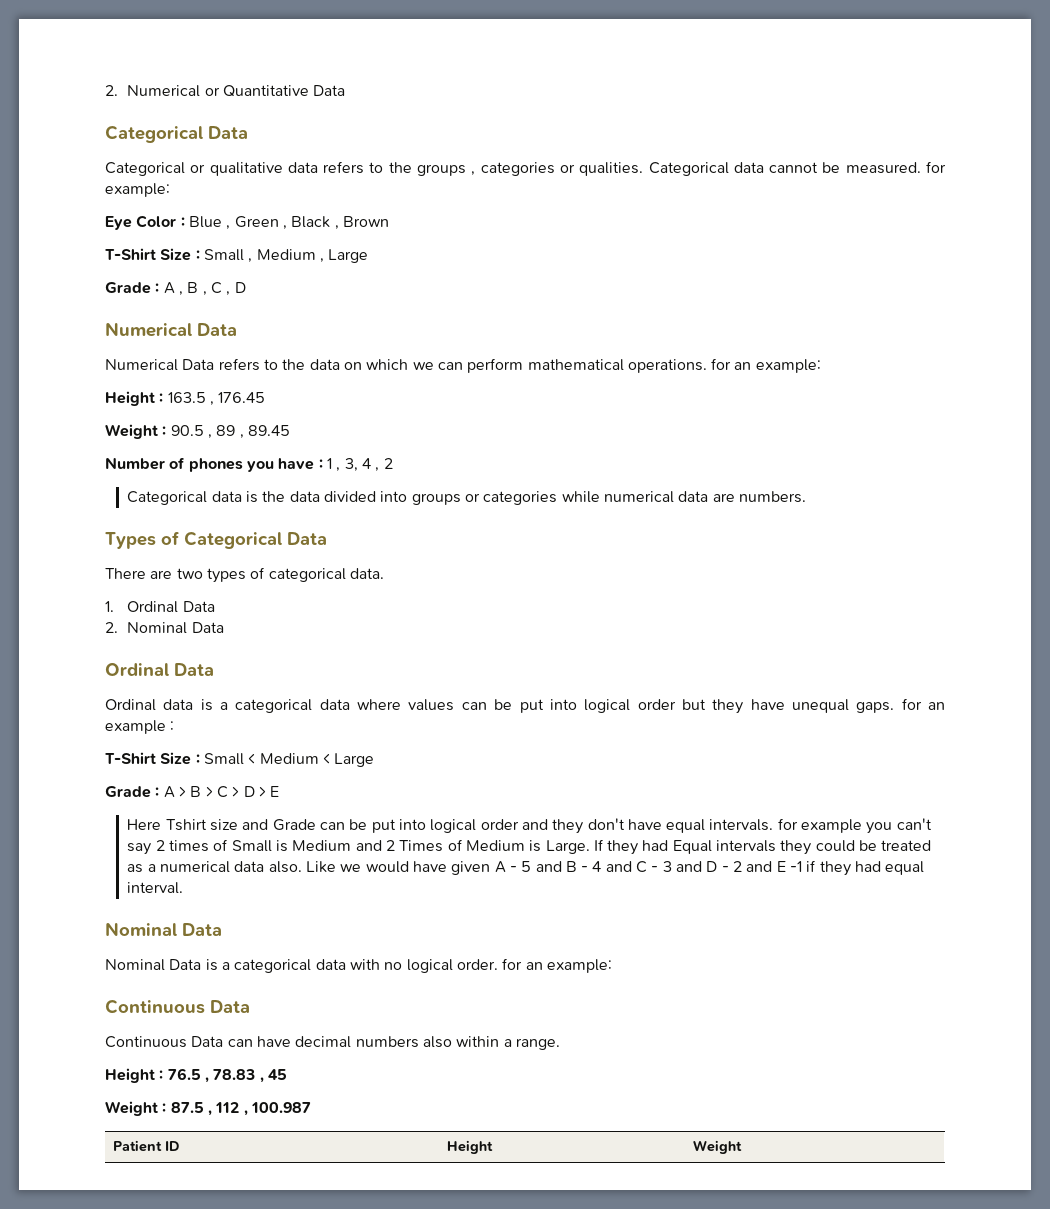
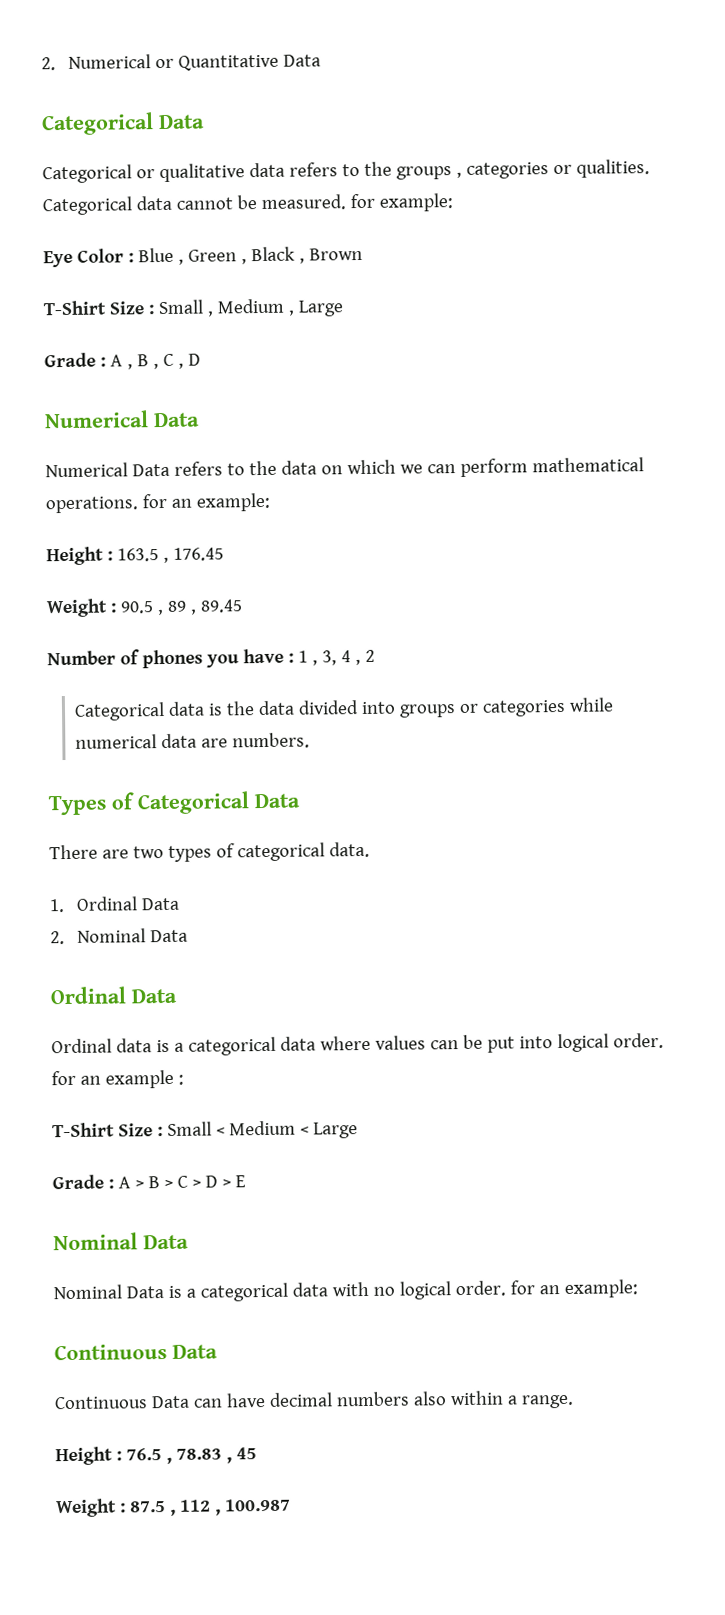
- Ordinal data is a categorical data where values can be put into logical order but they have unequal gaps. for an example :
+ Ordinal data is a categorical data where values can be put into logical order. for an example :
- Here Tshirt size and Grade can be put into logical order and they don't have equal intervals. for example you can't say 2 times of Small is Medium and 2 Times of Medium is Large. If they had Equal intervals they could be treated as a numerical data also. Like we would have given A - 5 and B - 4 and C - 3 and D - 2 and E -1 if they had equal interval.
- Patient ID | Height | Weight

